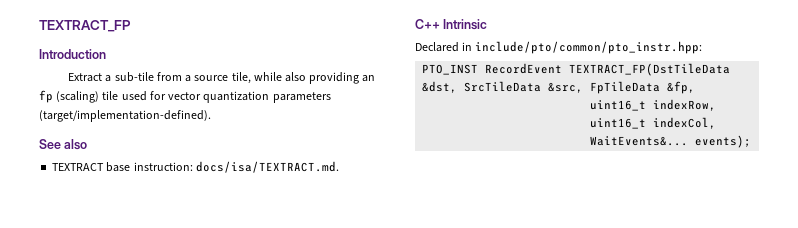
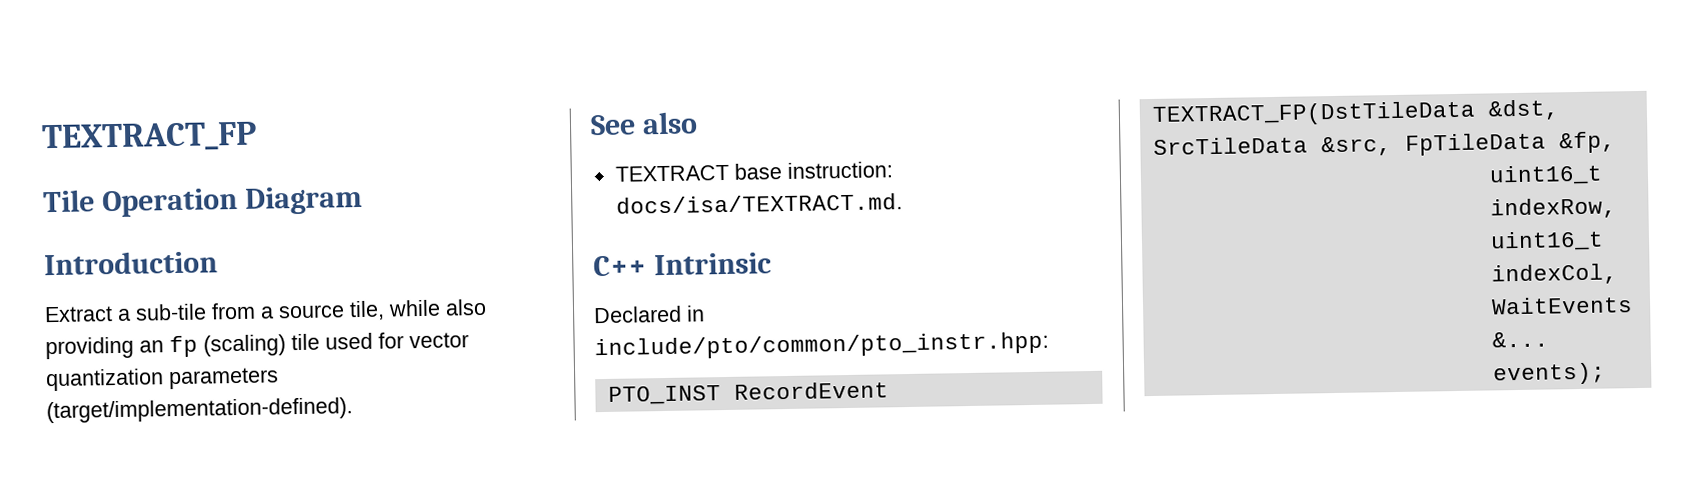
+ Tile Operation Diagram

